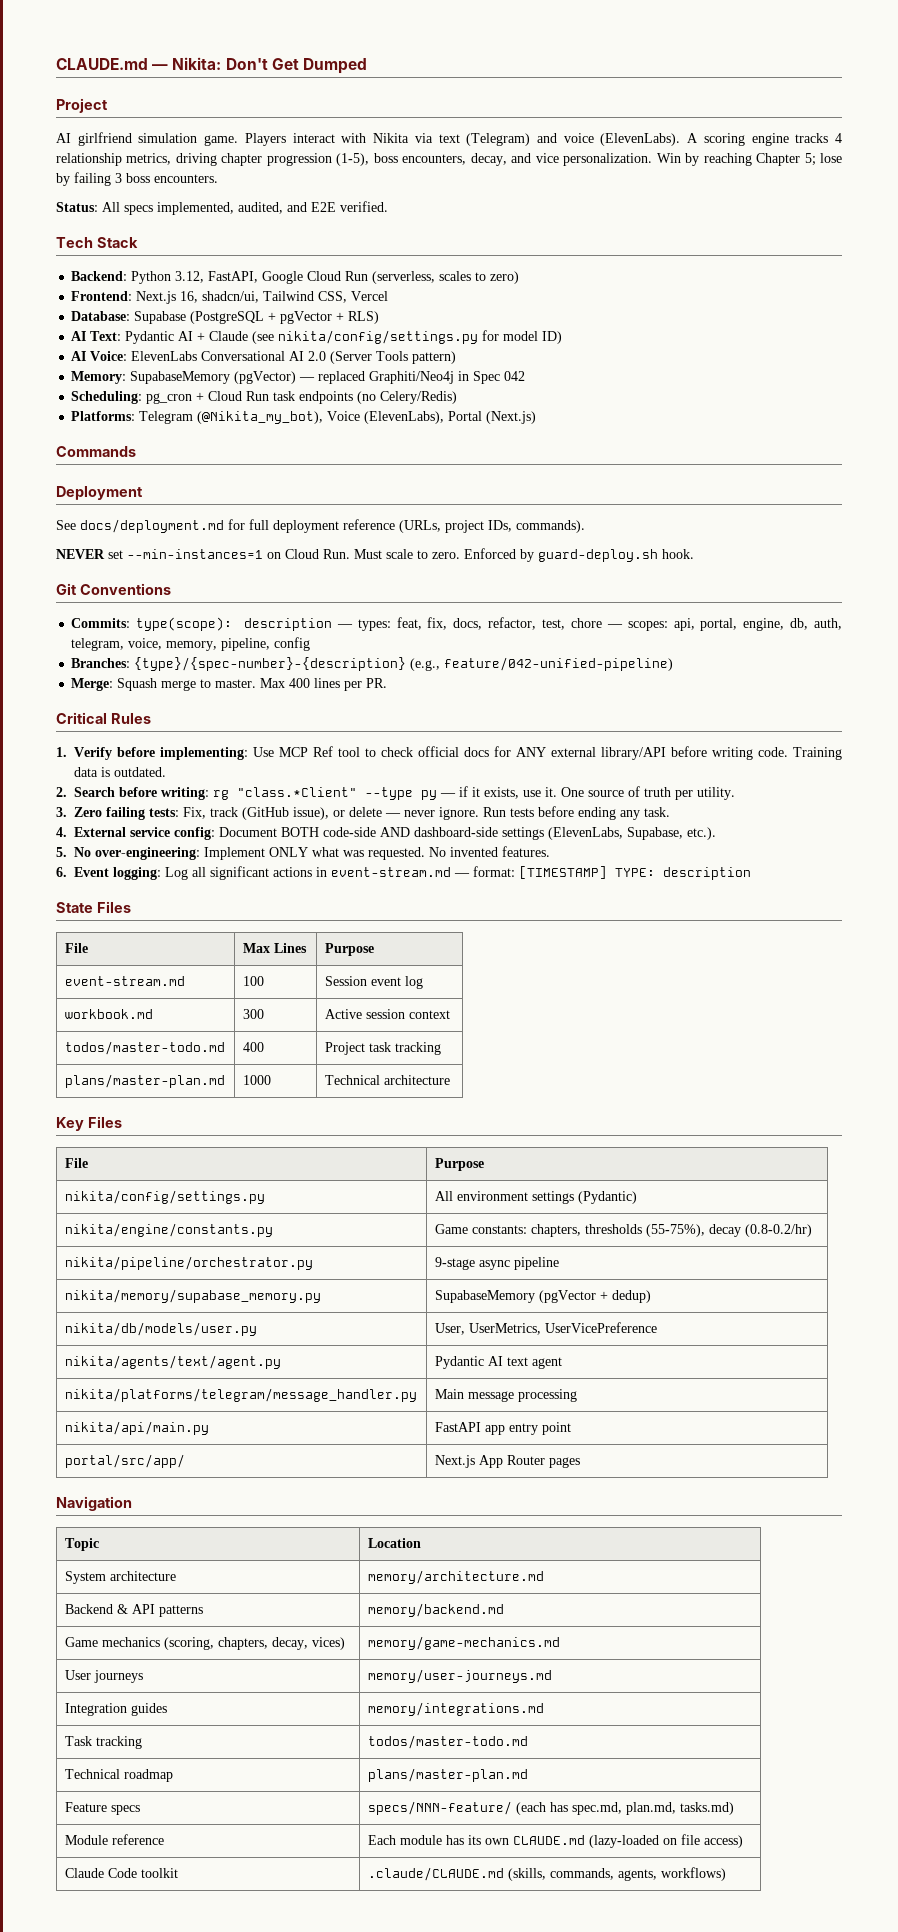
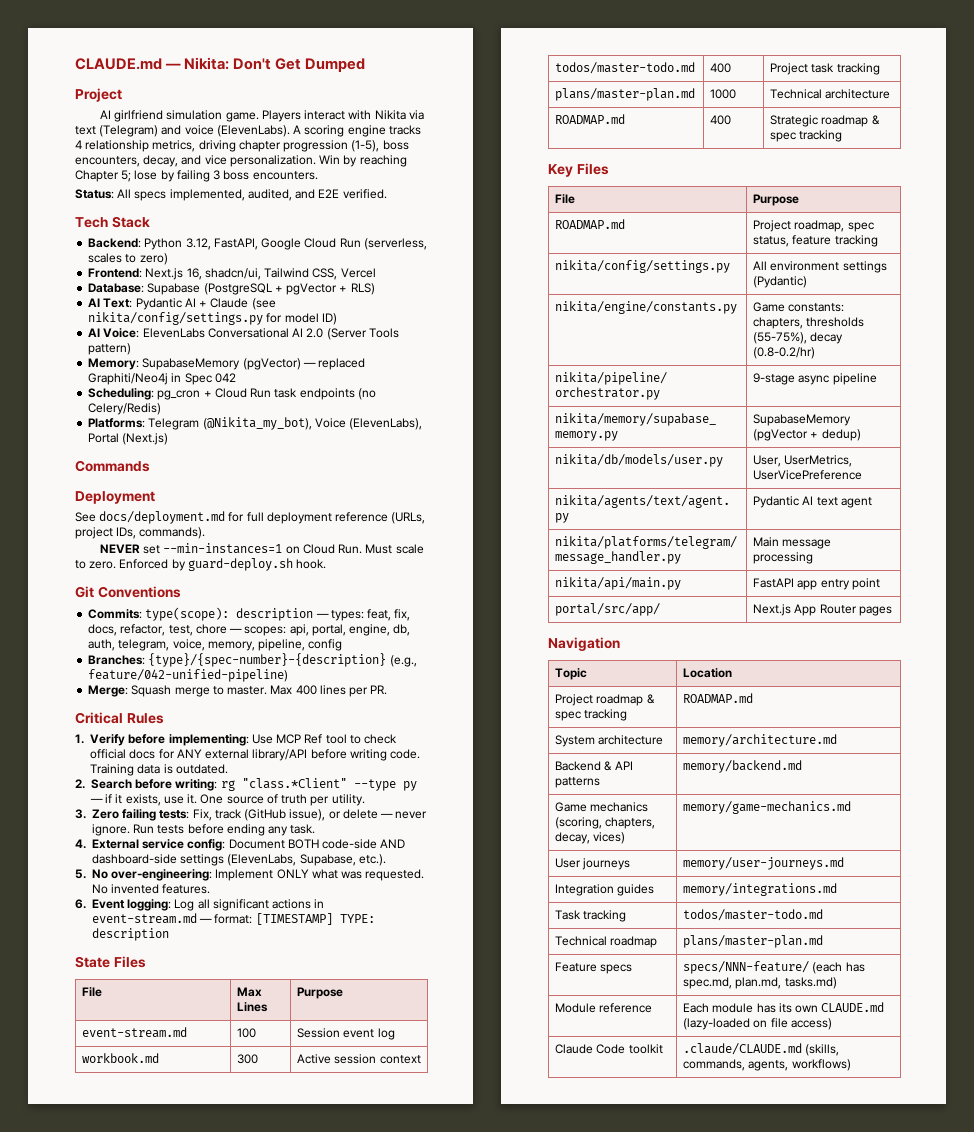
+ ROADMAP.md | 400 | Strategic roadmap & spec tracking
  Key Files
  File | Purpose
+ ROADMAP.md | Project roadmap, spec status, feature tracking
+ Project roadmap & spec tracking | ROADMAP.md

